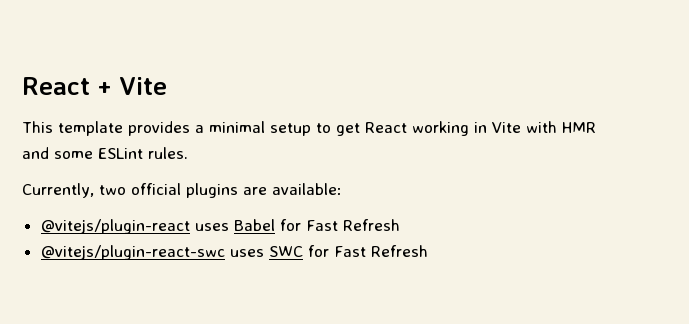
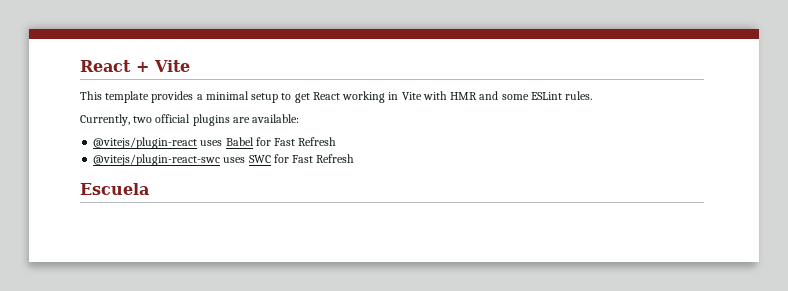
+ Escuela

